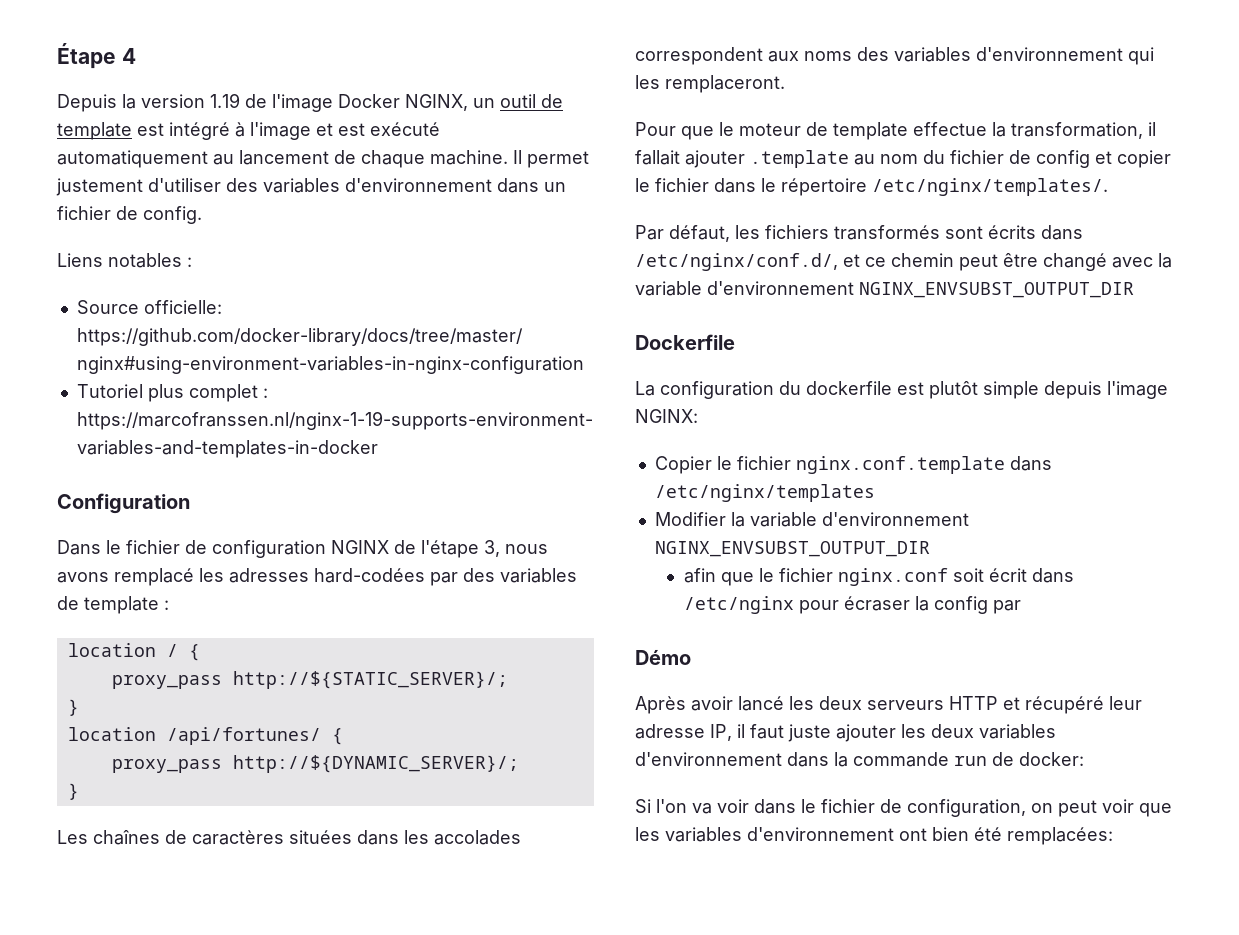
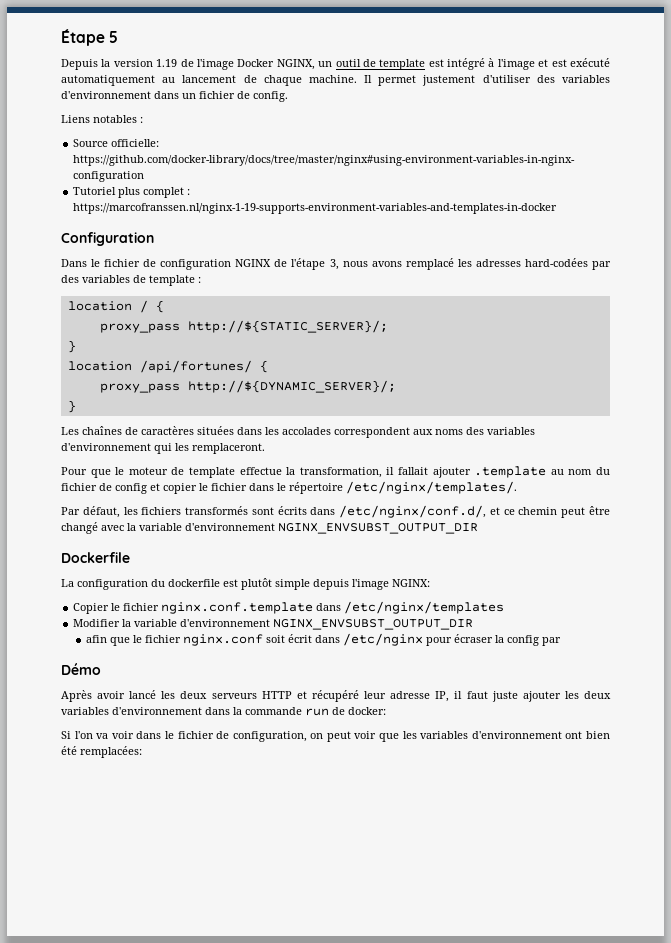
- Étape 4
+ Étape 5

